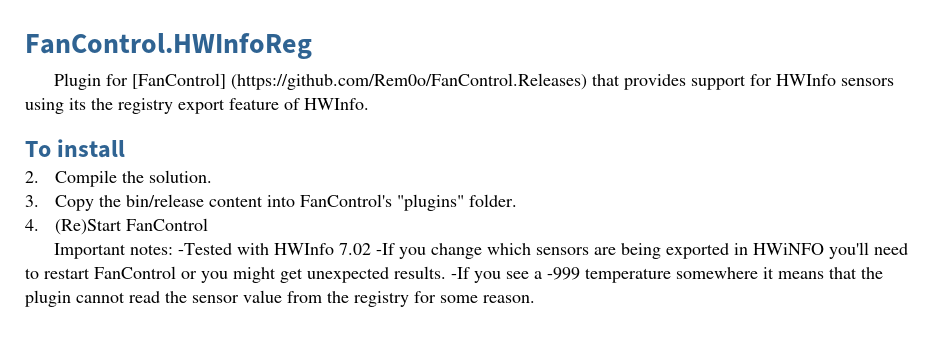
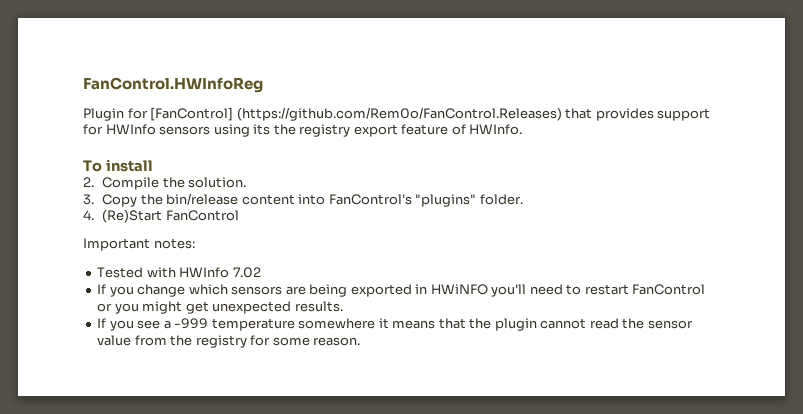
- Important notes: -Tested with HWInfo 7.02 -If you change which sensors are being exported in HWiNFO you'll need to restart FanControl or you might get unexpected results. -If you see a -999 temperature somewhere it means that the plugin cannot read the sensor value from the registry for some reason.
+ Important notes:
+ Tested with HWInfo 7.02
+ If you change which sensors are being exported in HWiNFO you'll need to restart FanControl or you might get unexpected results.
+ If you see a -999 temperature somewhere it means that the plugin cannot read the sensor value from the registry for some reason.

